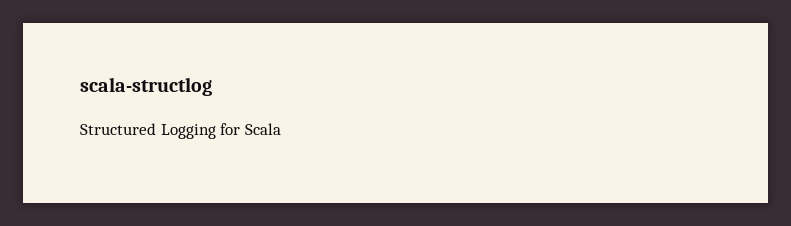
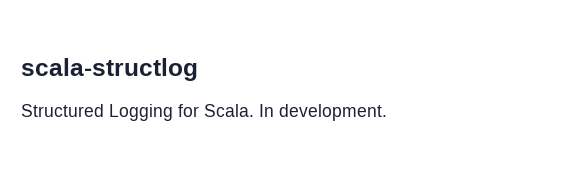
- Structured Logging for Scala
+ Structured Logging for Scala. In development.

